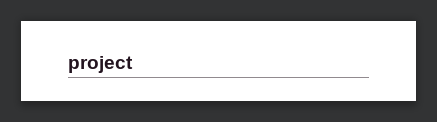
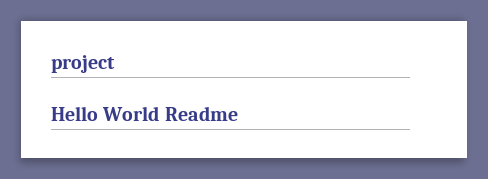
+ Hello World Readme

